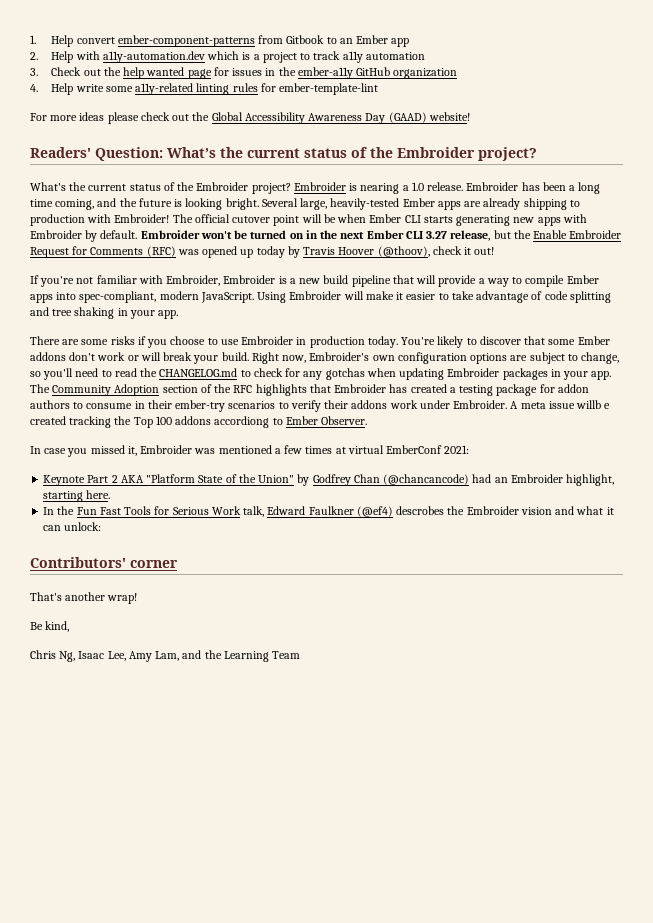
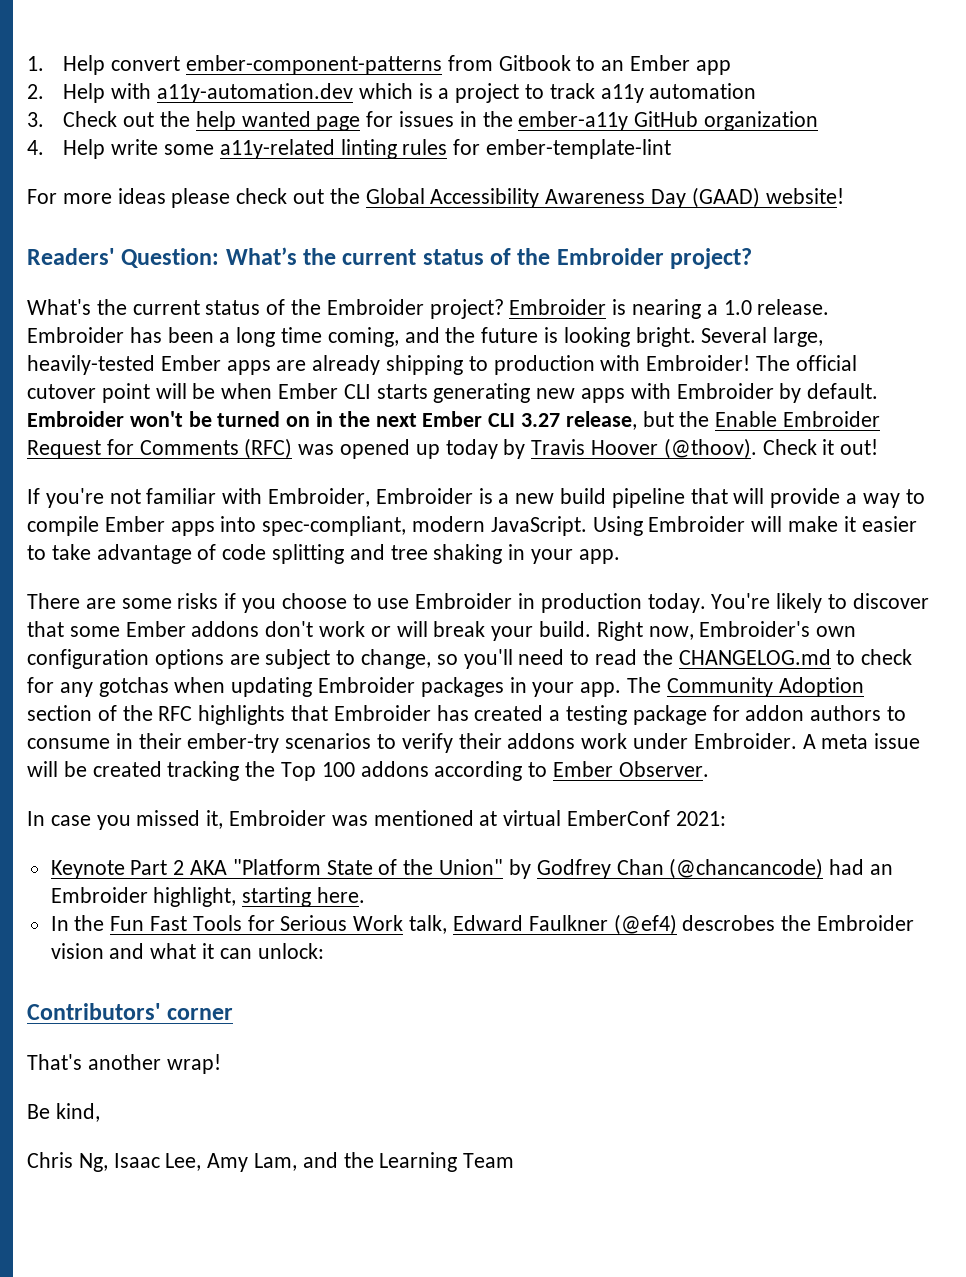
- Embroider won't be turned on in the next Ember CLI 3.27 release, but the Enable Embroider Request for Comments (RFC) was opened up today by Travis Hoover (@thoov), check it out!
+ Embroider won't be turned on in the next Ember CLI 3.27 release, but the Enable Embroider Request for Comments (RFC) was opened up today by Travis Hoover (@thoov). Check it out!
- A meta issue willb e created tracking the Top 100 addons accordiong to Ember Observer.
+ A meta issue will be created tracking the Top 100 addons according to Ember Observer.
- In case you missed it, Embroider was mentioned a few times at virtual EmberConf 2021:
+ In case you missed it, Embroider was mentioned at virtual EmberConf 2021:

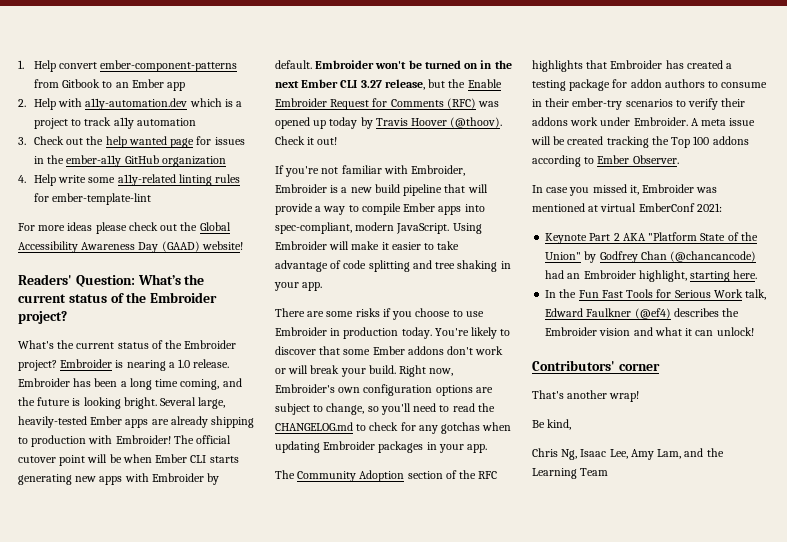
- Right now, Embroider's own configuration options are subject to change, so you'll need to read the CHANGELOG.md to check for any gotchas when updating Embroider packages in your app. The Community Adoption section of the RFC highlights that Embroider has created a testing package for addon authors to consume in their ember-try scenarios to verify their addons work under Embroider.
+ Right now, Embroider's own configuration options are subject to change, so you'll need to read the CHANGELOG.md to check for any gotchas when updating Embroider packages in your app.
+ The Community Adoption section of the RFC highlights that Embroider has created a testing package for addon authors to consume in their ember-try scenarios to verify their addons work under Embroider.
- In the Fun Fast Tools for Serious Work talk, Edward Faulkner (@ef4) descrobes the Embroider vision and what it can unlock:
+ In the Fun Fast Tools for Serious Work talk, Edward Faulkner (@ef4) describes the Embroider vision and what it can unlock!

